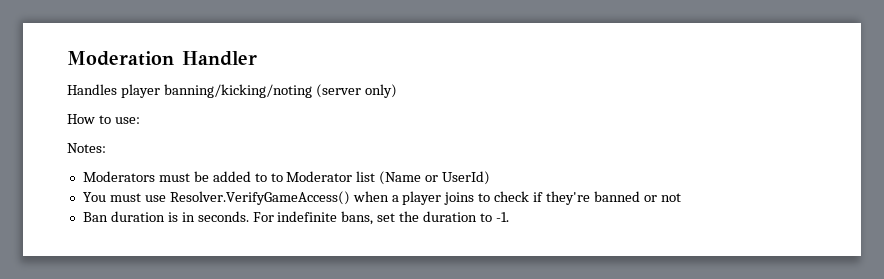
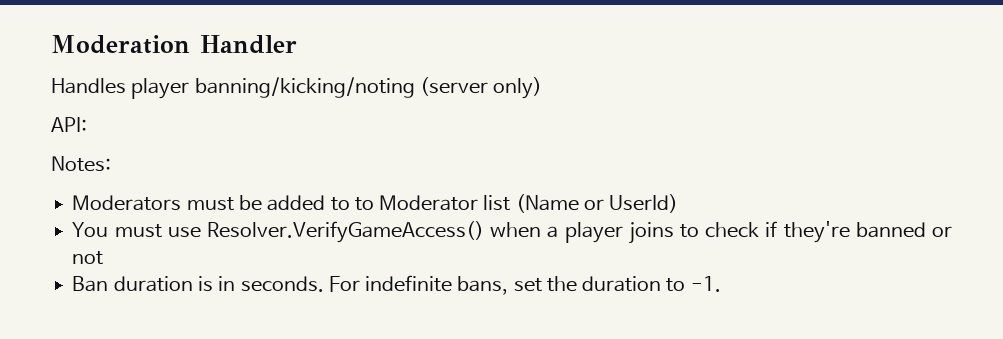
- How to use:
+ API:

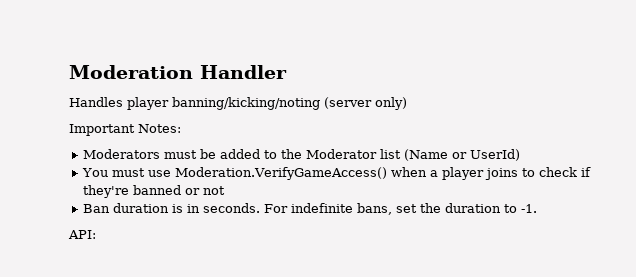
- API:
- Notes:
+ Important Notes:
- Moderators must be added to to Moderator list (Name or UserId)
+ Moderators must be added to the Moderator list (Name or UserId)
- You must use Resolver.VerifyGameAccess() when a player joins to check if they're banned or not
+ You must use Moderation.VerifyGameAccess() when a player joins to check if they're banned or not
+ API:

